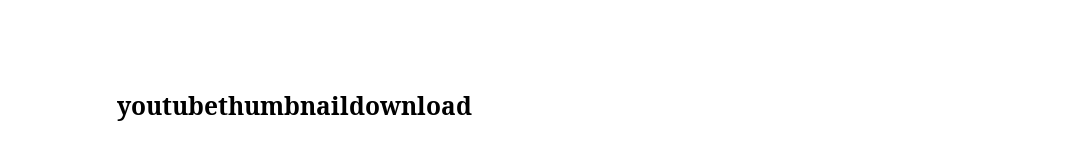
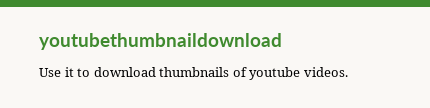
+ Use it to download thumbnails of youtube videos.

